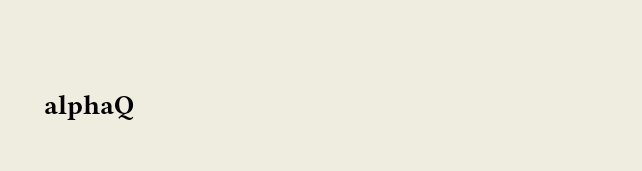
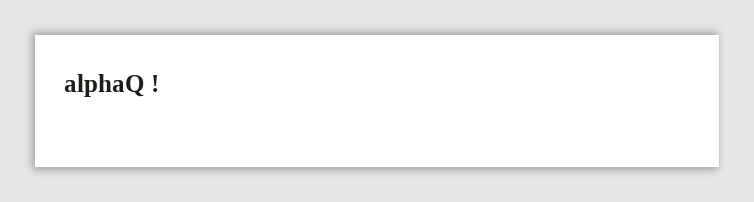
- alphaQ
+ alphaQ !

